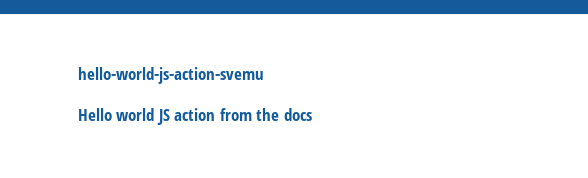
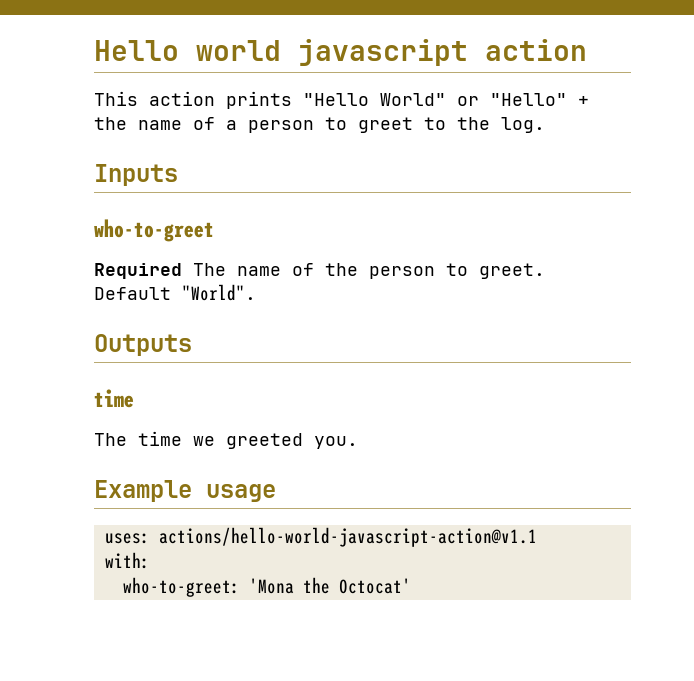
- hello-world-js-action-svemu
- Hello world JS action from the docs
+ Hello world javascript action
+ This action prints "Hello World" or "Hello" + the name of a person to greet to the log.
+ Inputs
+ who-to-greet
+ Required The name of the person to greet. Default "World".
+ Outputs
+ time
+ The time we greeted you.
+ Example usage
+ uses: actions/hello-world-javascript-action@v1.1
+ with:
+ who-to-greet: 'Mona the Octocat'

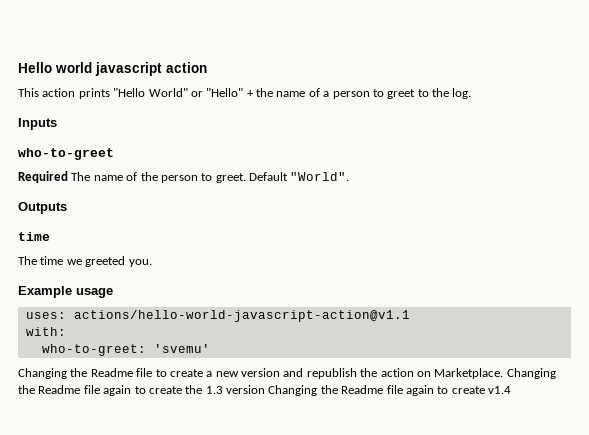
- who-to-greet: 'Mona the Octocat'
+ who-to-greet: 'svemu'
+ Changing the Readme file to create a new version and republish the action on Marketplace. Changing the Readme file again to create the 1.3 version Changing the Readme file again to create v1.4

